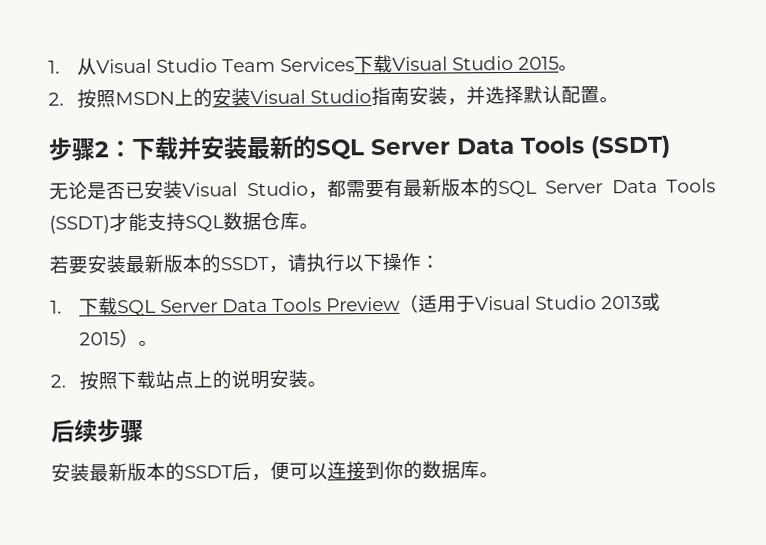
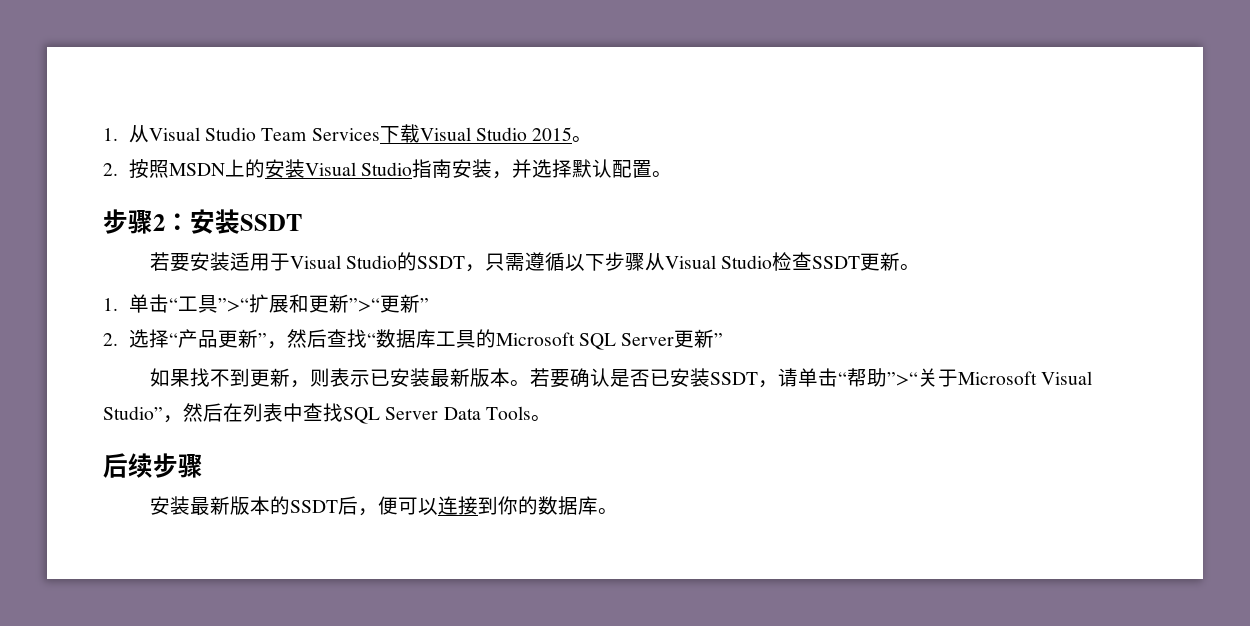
- 步骤2：下载并安装最新的SQL Server Data Tools (SSDT)
- 无论是否已安装Visual Studio，都需要有最新版本的SQL Server Data Tools (SSDT)才能支持SQL数据仓库。
- 若要安装最新版本的SSDT，请执行以下操作：
- 1.下载SQL Server Data Tools Preview（适用于Visual Studio 2013或2015）。
- 2.按照下载站点上的说明安装。
+ 步骤2：安装SSDT
+ 若要安装适用于Visual Studio的SSDT，只需遵循以下步骤从Visual Studio检查SSDT更新。
+ 1.单击“工具”>“扩展和更新”>“更新”
+ 2.选择“产品更新”，然后查找“数据库工具的Microsoft SQL Server更新”
+ 如果找不到更新，则表示已安装最新版本。若要确认是否已安装SSDT，请单击“帮助”>“关于Microsoft Visual Studio”，然后在列表中查找SQL Server Data Tools。

